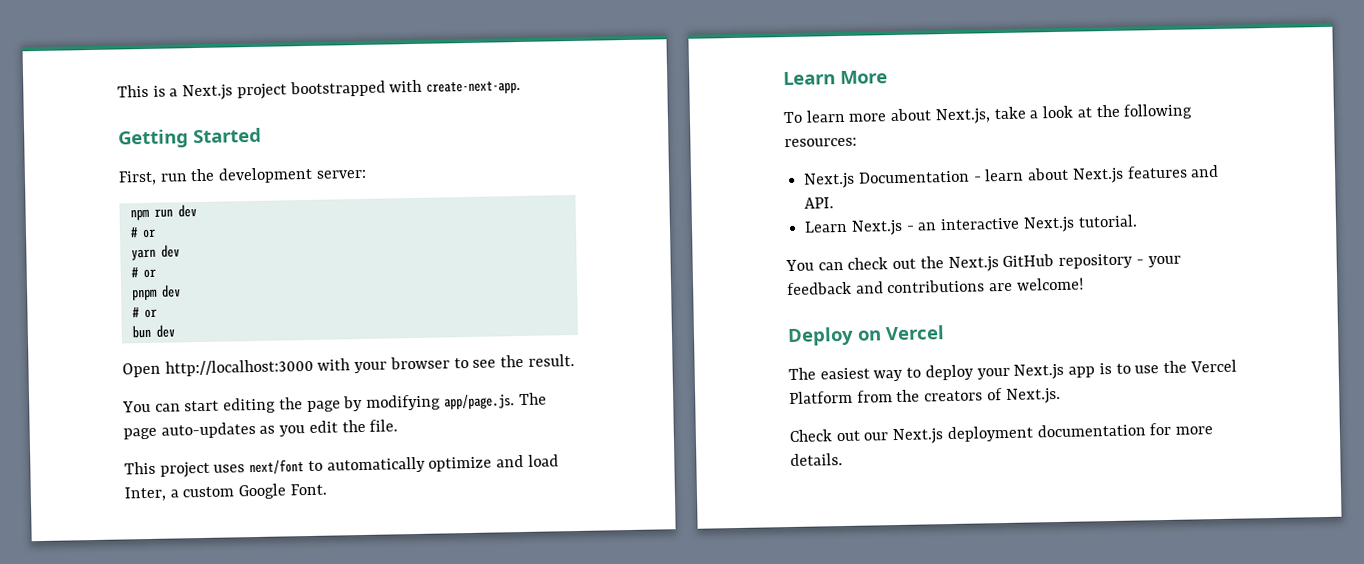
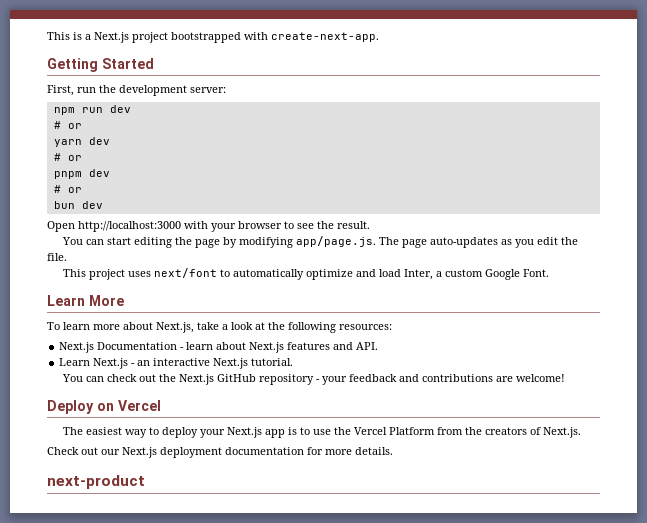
+ next-product

